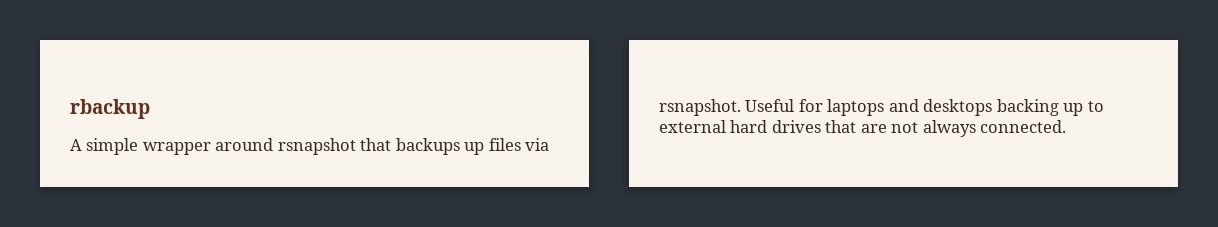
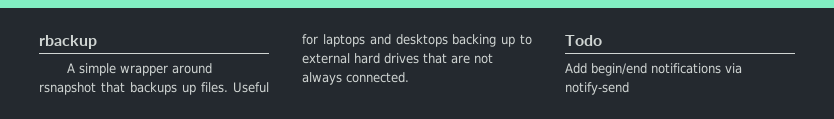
- A simple wrapper around rsnapshot that backups up files via rsnapshot.
+ A simple wrapper around rsnapshot that backups up files.
+ Todo
+ Add begin/end notifications via notify-send

